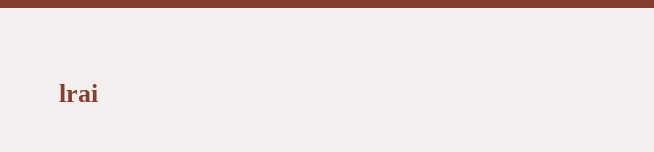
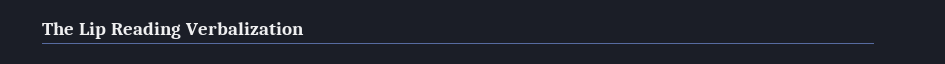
- lrai
+ The Lip Reading Verbalization

